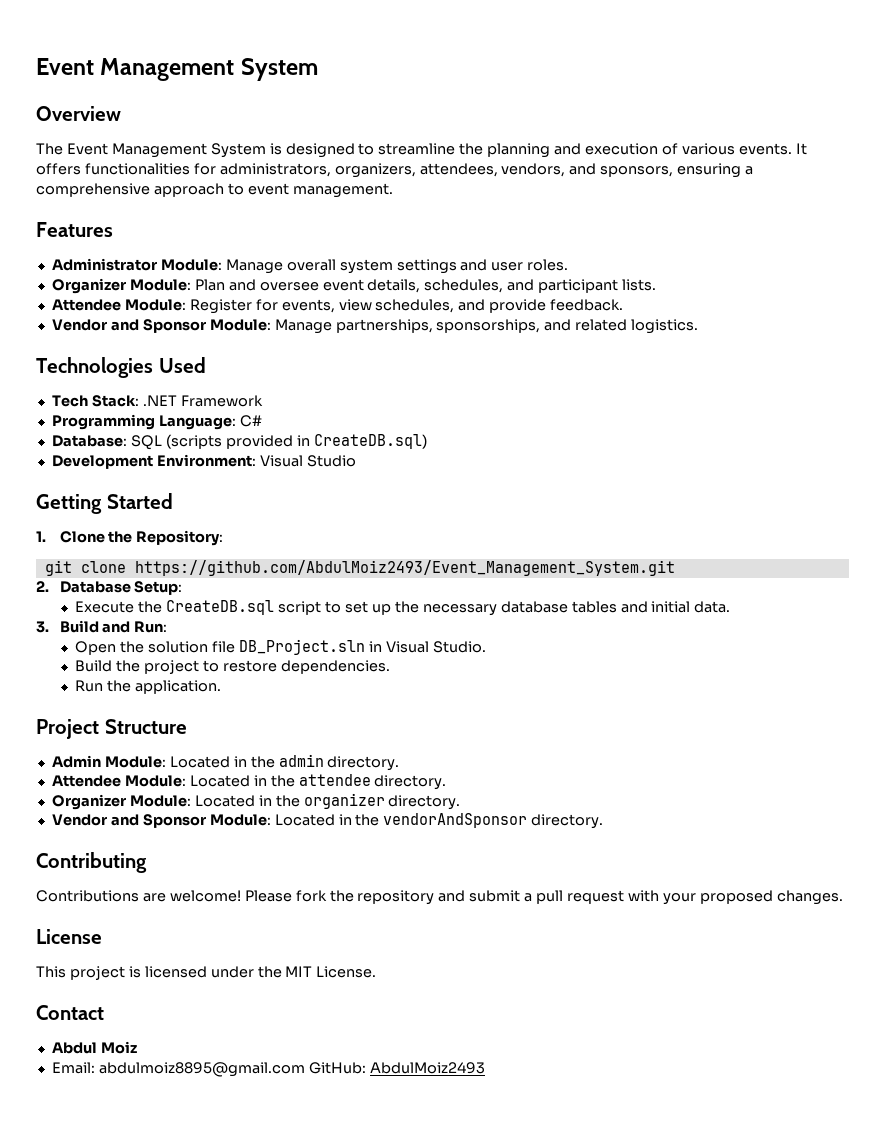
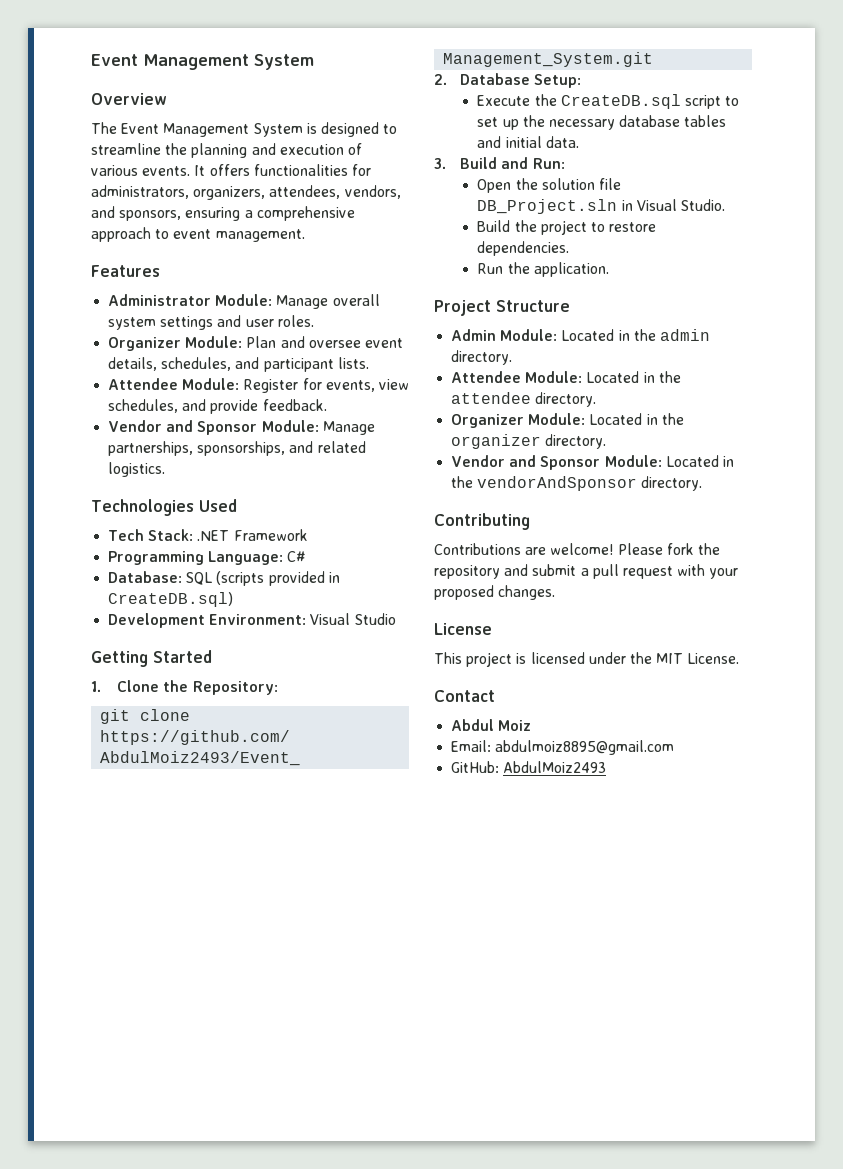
- Email: abdulmoiz8895@gmail.com GitHub: AbdulMoiz2493
+ Email: abdulmoiz8895@gmail.com
+ GitHub: AbdulMoiz2493

